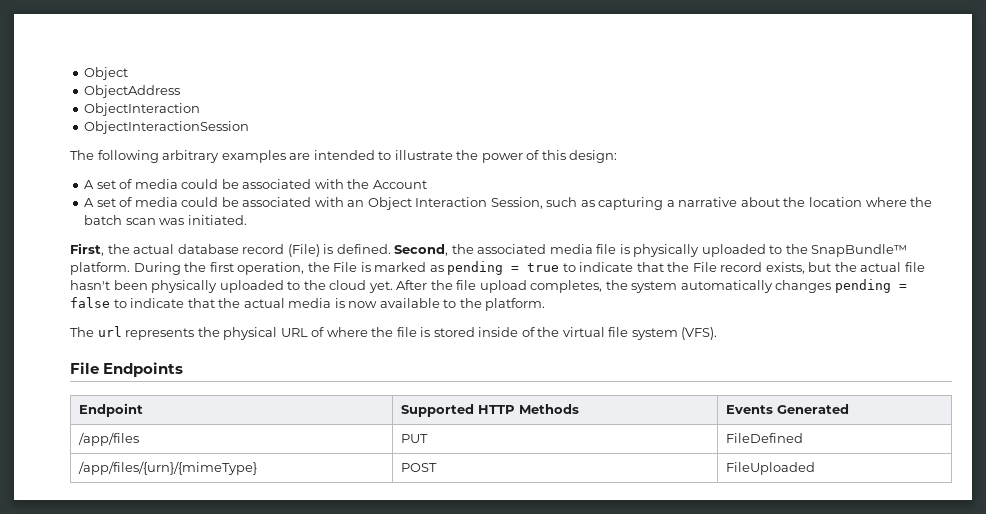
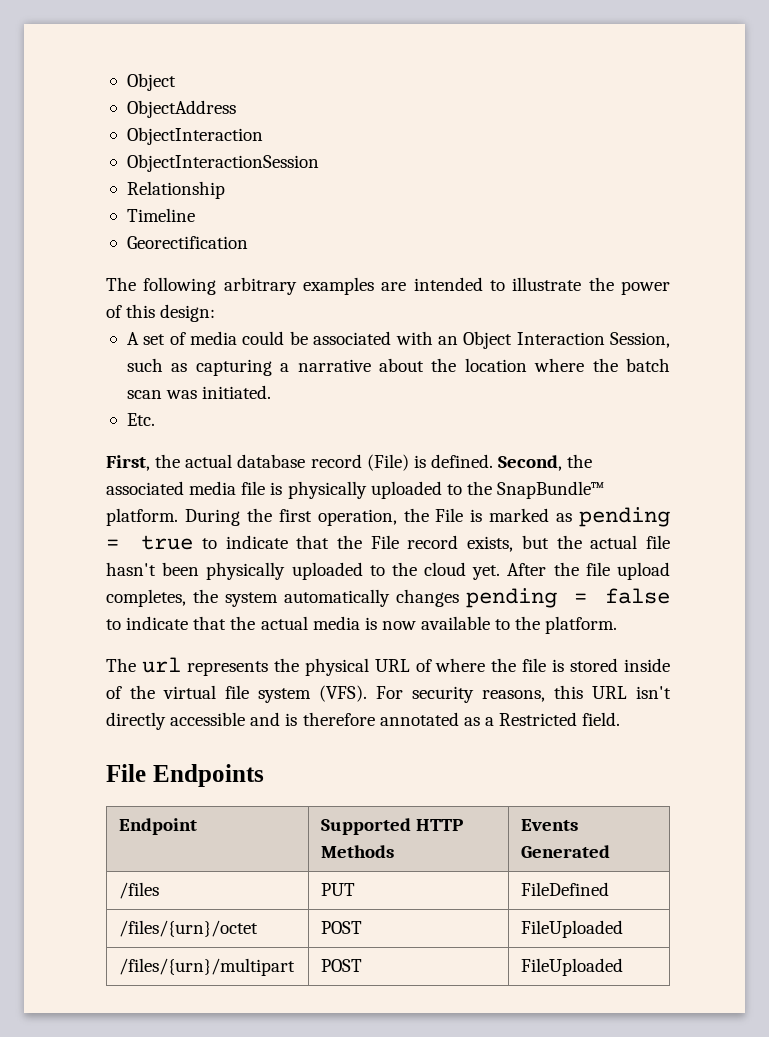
+ Relationship
+ Timeline
+ Georectification
- A set of media could be associated with the Account
+ Etc.
+ For security reasons, this URL isn't directly accessible and is therefore annotated as a Restricted field.
- /app/files | PUT | FileDefined
+ /files | PUT | FileDefined
- /app/files/{urn}/{mimeType} | POST | FileUploaded
+ /files/{urn}/octet | POST | FileUploaded
+ /files/{urn}/multipart | POST | FileUploaded

